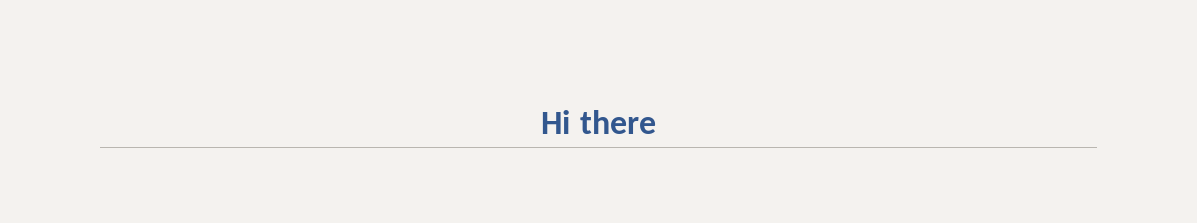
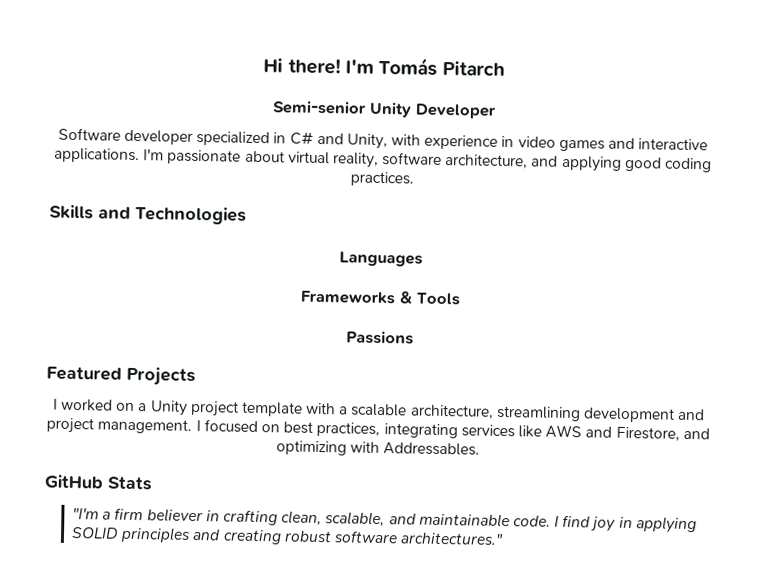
- Hi there
+ Hi there! I'm Tomás Pitarch
+ Semi-senior Unity Developer
+ Software developer specialized in C# and Unity, with experience in video games and interactive applications. I'm passionate about virtual reality, software architecture, and applying good coding practices.
+ Skills and Technologies
+ Languages
+ Frameworks & Tools
+ Passions
+ Featured Projects
+ I worked on a Unity project template with a scalable architecture, streamlining development and project management. I focused on best practices, integrating services like AWS and Firestore, and optimizing with Addressables.
+ GitHub Stats
+ "I'm a firm believer in crafting clean, scalable, and maintainable code. I find joy in applying SOLID principles and creating robust software architectures."

